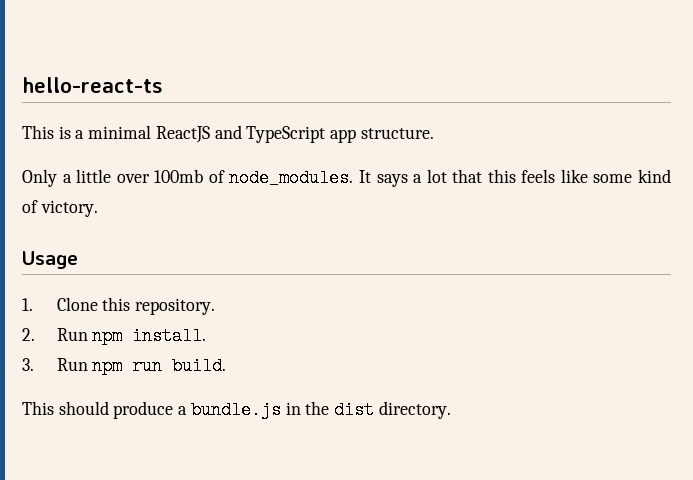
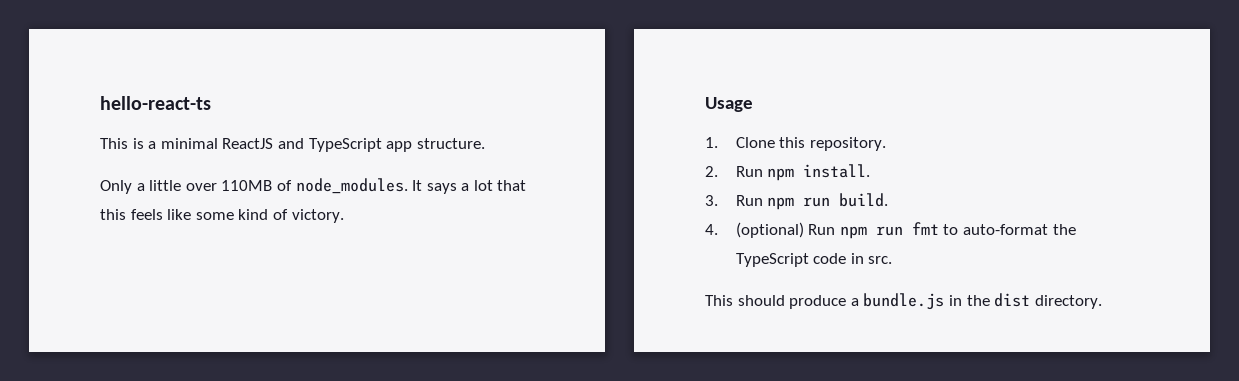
- Only a little over 100mb of node_modules.
+ Only a little over 110MB of node_modules.
+ 4. (optional) Run npm run fmt to auto-format the TypeScript code in src.

